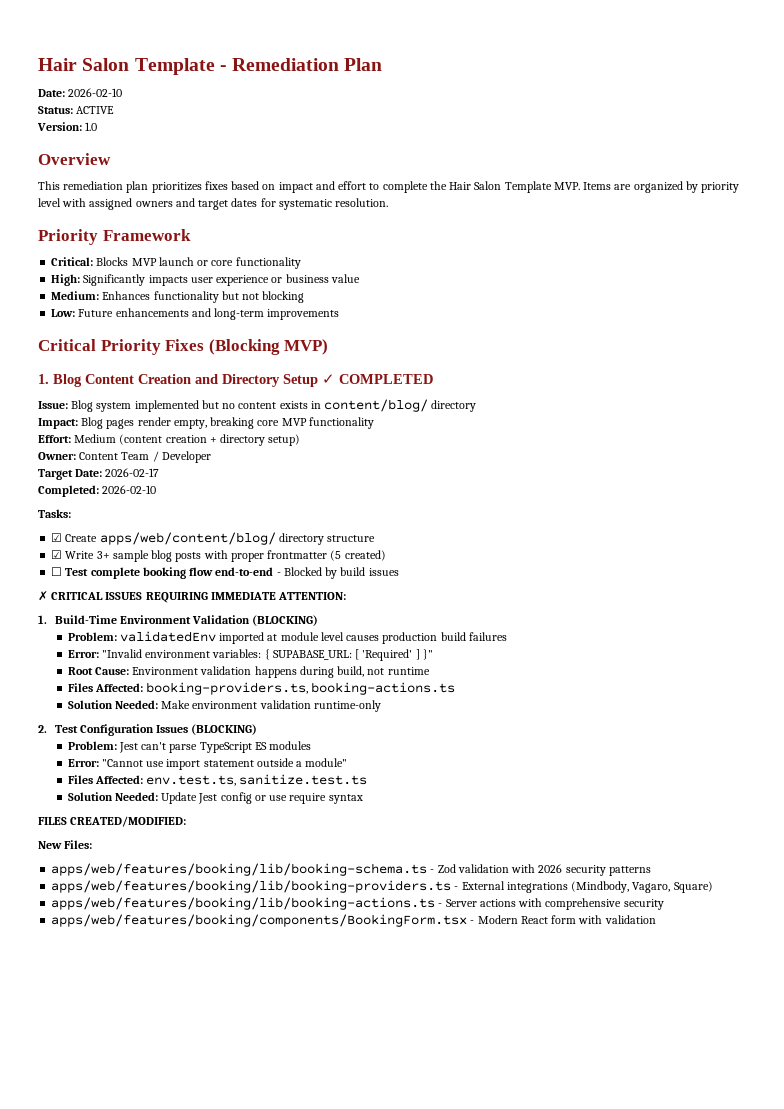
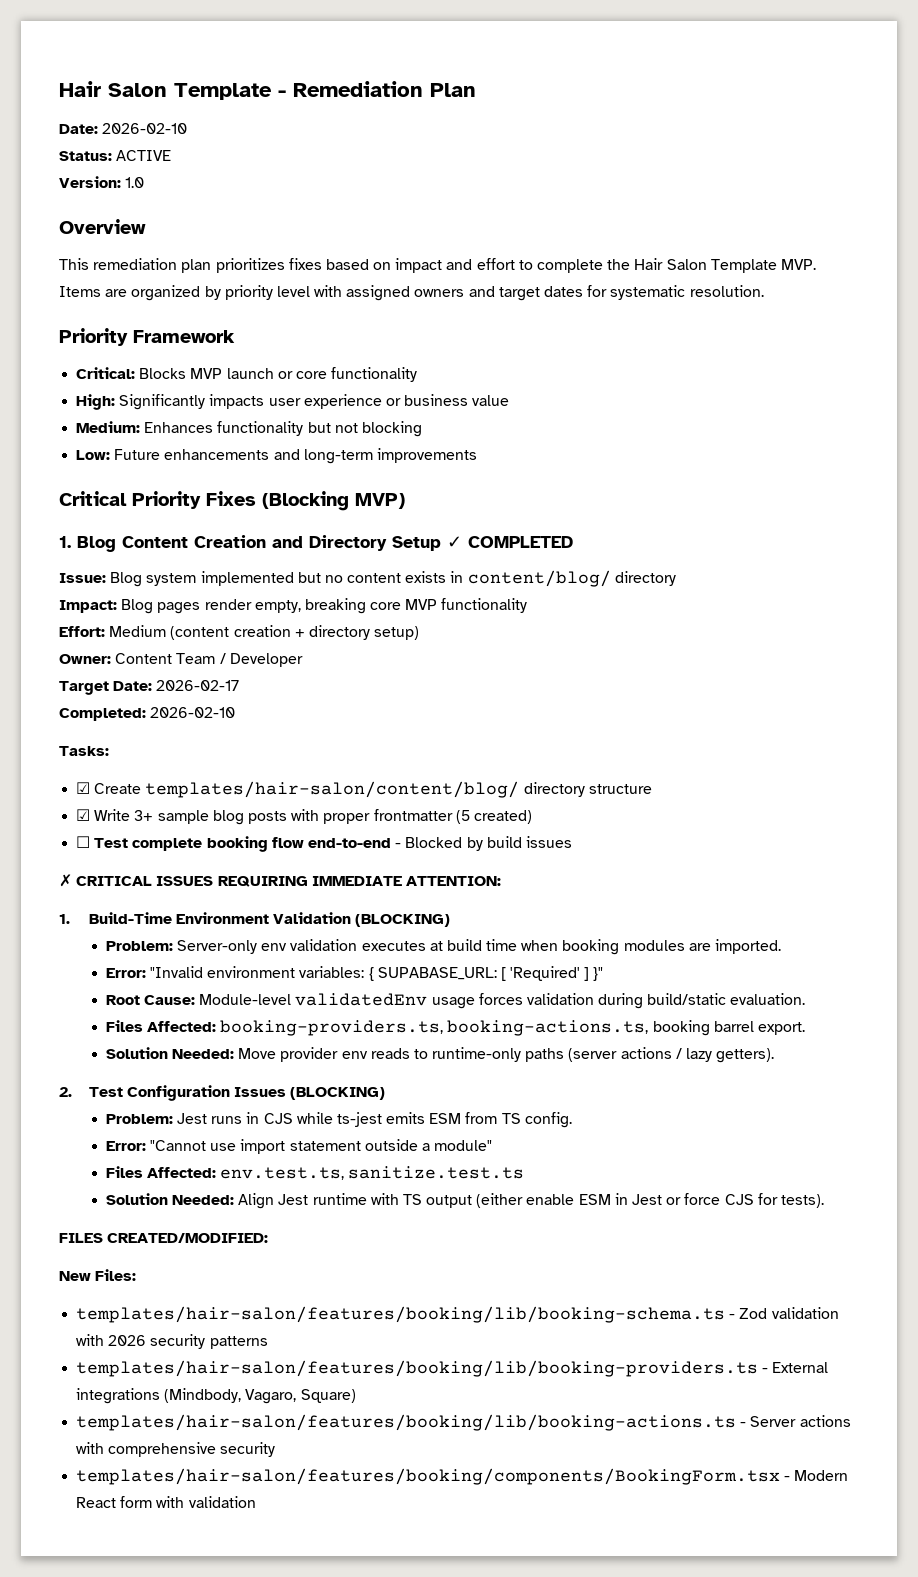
- ☑ Create apps/web/content/blog/ directory structure
+ ☑ Create templates/hair-salon/content/blog/ directory structure
- Problem: validatedEnv imported at module level causes production build failures
+ Problem: Server-only env validation executes at build time when booking modules are imported.
- Root Cause: Environment validation happens during build, not runtime
- Files Affected: booking-providers.ts, booking-actions.ts
- Solution Needed: Make environment validation runtime-only
+ Root Cause: Module-level validatedEnv usage forces validation during build/static evaluation.
+ Files Affected: booking-providers.ts, booking-actions.ts, booking barrel export.
+ Solution Needed: Move provider env reads to runtime-only paths (server actions / lazy getters).
- Problem: Jest can't parse TypeScript ES modules
+ Problem: Jest runs in CJS while ts-jest emits ESM from TS config.
- Solution Needed: Update Jest config or use require syntax
+ Solution Needed: Align Jest runtime with TS output (either enable ESM in Jest or force CJS for tests).
- apps/web/features/booking/lib/booking-schema.ts - Zod validation with 2026 security patterns
+ templates/hair-salon/features/booking/lib/booking-schema.ts - Zod validation with 2026 security patterns
- apps/web/features/booking/lib/booking-providers.ts - External integrations (Mindbody, Vagaro, Square)
+ templates/hair-salon/features/booking/lib/booking-providers.ts - External integrations (Mindbody, Vagaro, Square)
- apps/web/features/booking/lib/booking-actions.ts - Server actions with comprehensive security
+ templates/hair-salon/features/booking/lib/booking-actions.ts - Server actions with comprehensive security
- apps/web/features/booking/components/BookingForm.tsx - Modern React form with validation
+ templates/hair-salon/features/booking/components/BookingForm.tsx - Modern React form with validation

